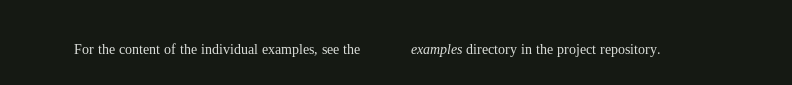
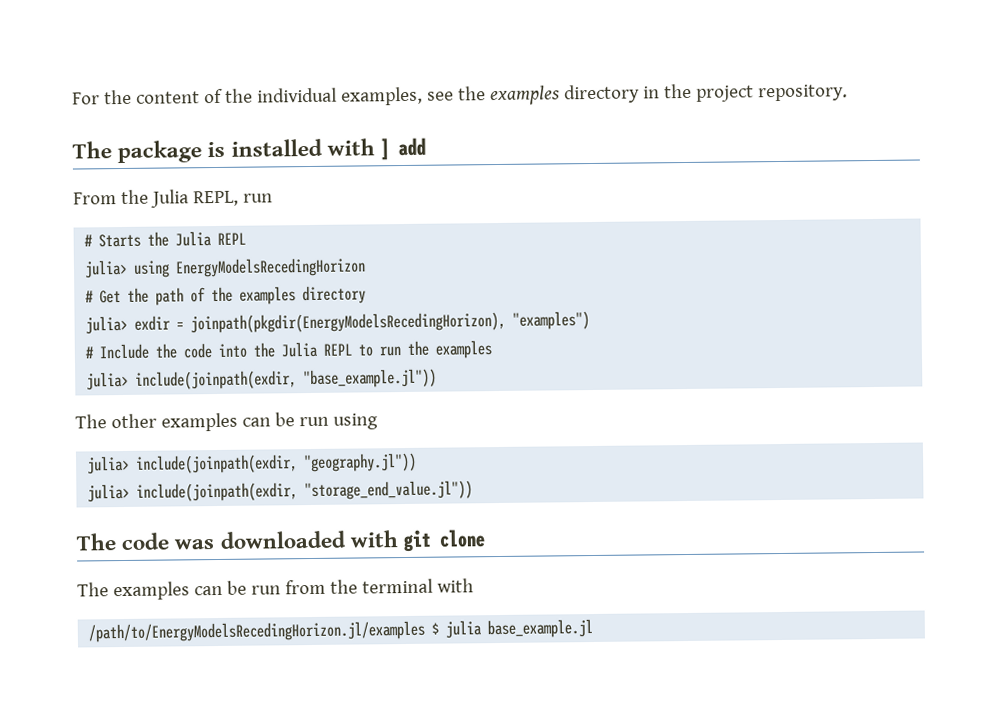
+ The package is installed with ] add
+ From the Julia REPL, run
+ # Starts the Julia REPL
+ julia> using EnergyModelsRecedingHorizon
+ # Get the path of the examples directory
+ julia> exdir = joinpath(pkgdir(EnergyModelsRecedingHorizon), "examples")
+ # Include the code into the Julia REPL to run the examples
+ julia> include(joinpath(exdir, "base_example.jl"))
+ The other examples can be run using
+ julia> include(joinpath(exdir, "geography.jl"))
+ julia> include(joinpath(exdir, "storage_end_value.jl"))
+ The code was downloaded with git clone
+ The examples can be run from the terminal with
+ /path/to/EnergyModelsRecedingHorizon.jl/examples $ julia base_example.jl

